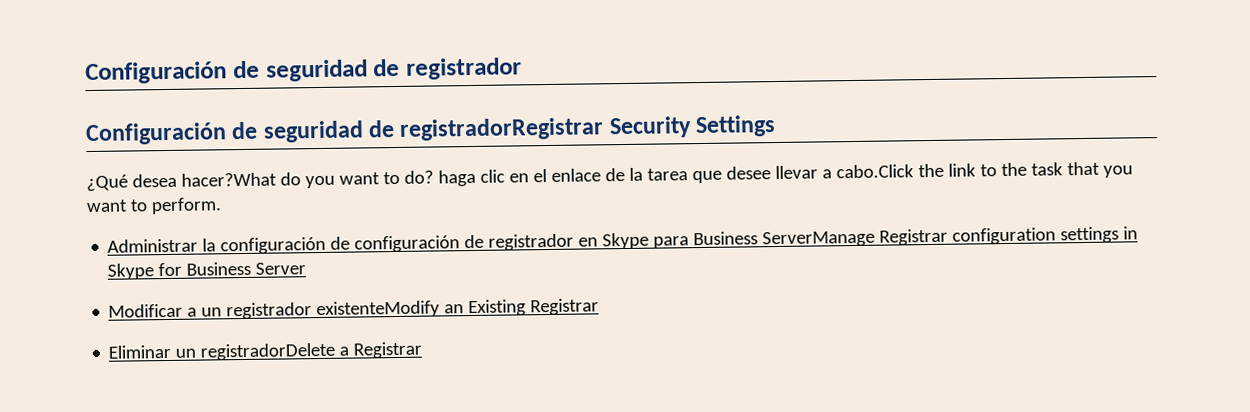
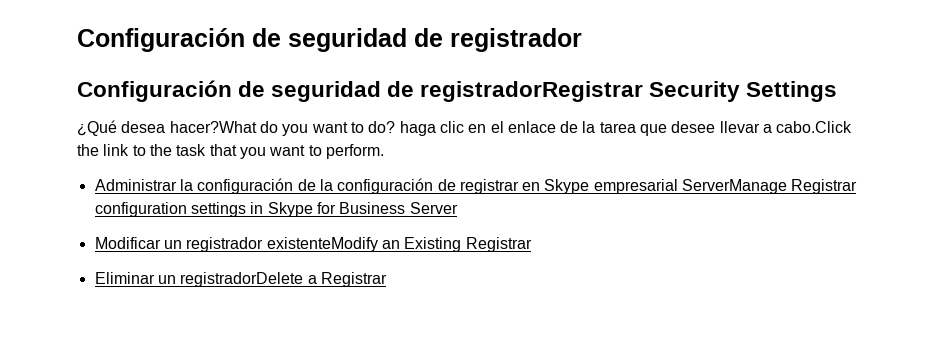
- Administrar la configuración de configuración de registrador en Skype para Business ServerManage Registrar configuration settings in Skype for Business Server
+ Administrar la configuración de la configuración de registrar en Skype empresarial ServerManage Registrar configuration settings in Skype for Business Server
- Modificar a un registrador existenteModify an Existing Registrar
+ Modificar un registrador existenteModify an Existing Registrar

